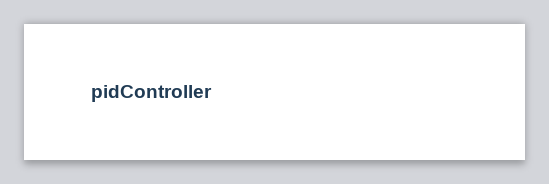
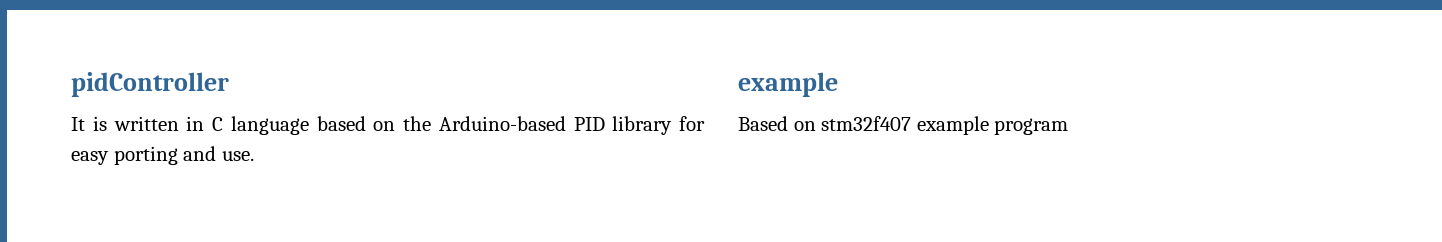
+ It is written in C language based on the Arduino-based PID library for easy porting and use.
+ example
+ Based on stm32f407 example program

